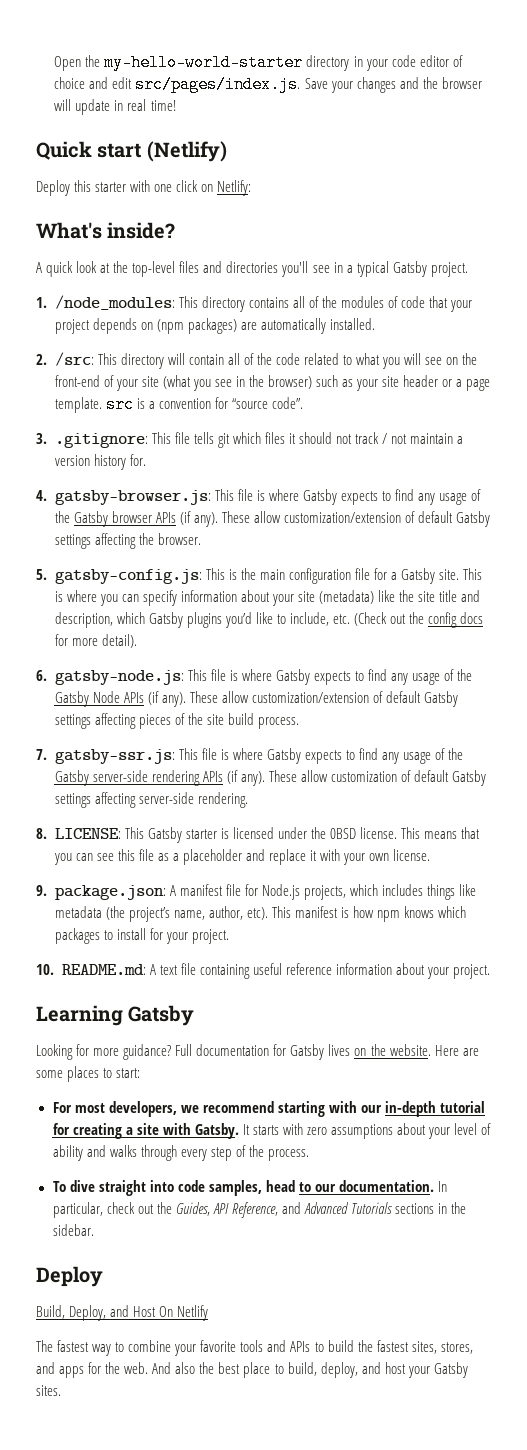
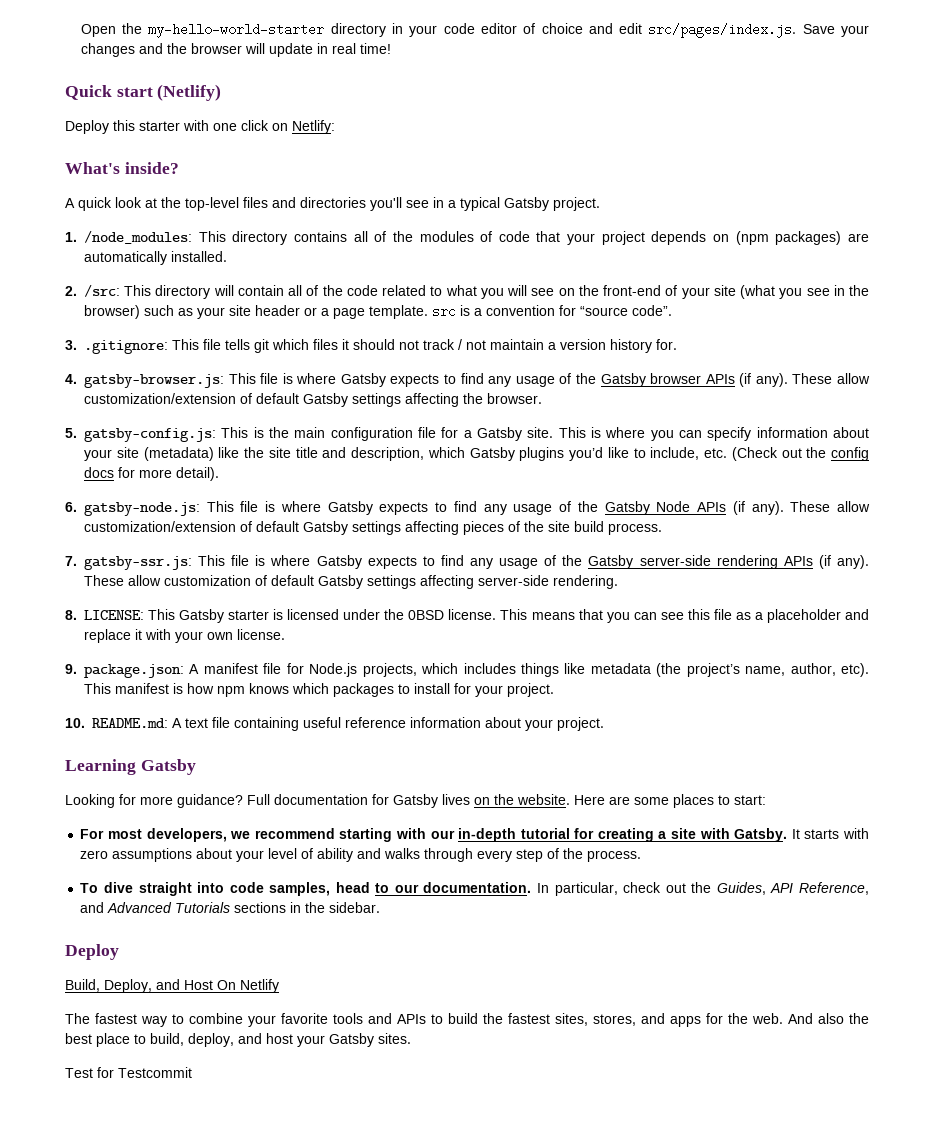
+ Test for Testcommit

